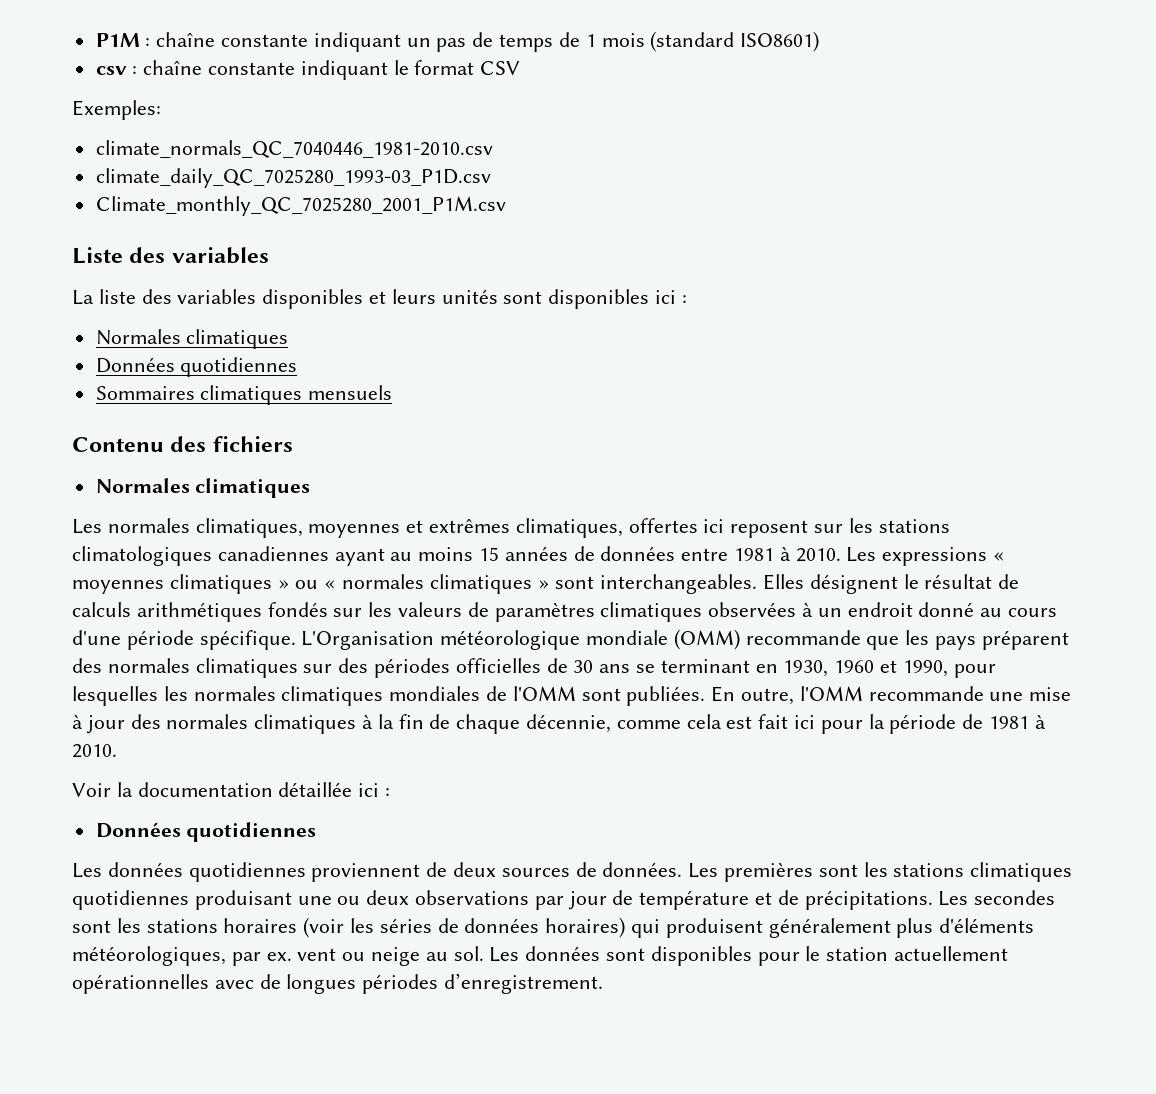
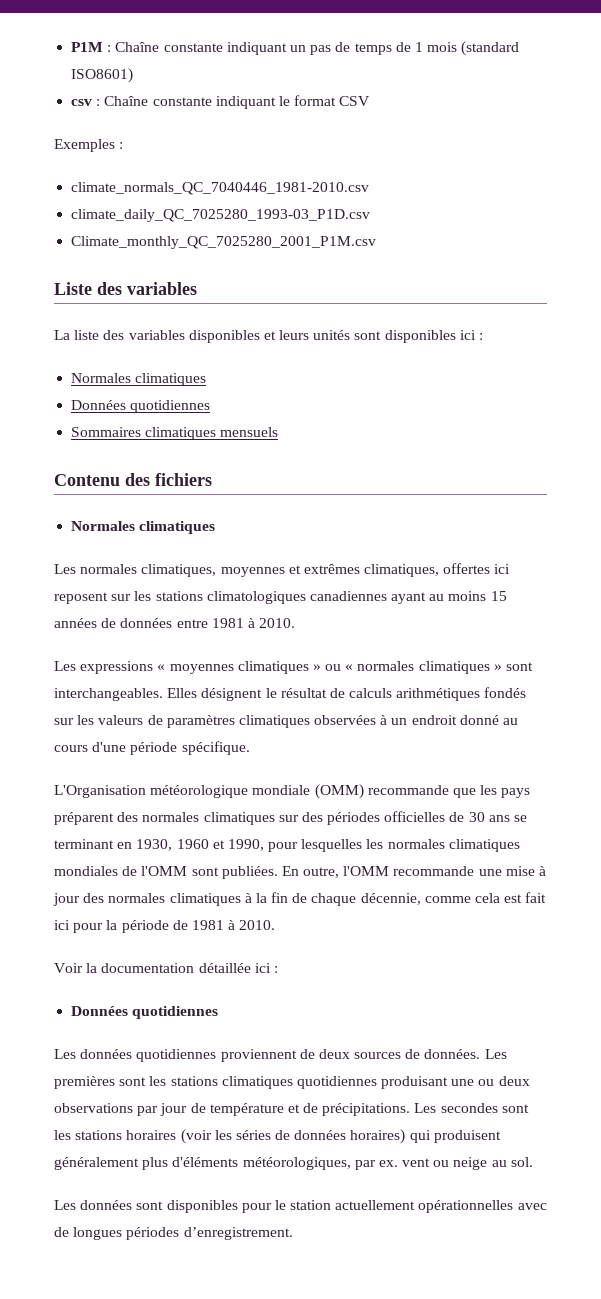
- P1M : chaîne constante indiquant un pas de temps de 1 mois (standard ISO8601)
+ P1M : Chaîne constante indiquant un pas de temps de 1 mois (standard ISO8601)
- csv : chaîne constante indiquant le format CSV
+ csv : Chaîne constante indiquant le format CSV
- Exemples:
+ Exemples :
- Les normales climatiques, moyennes et extrêmes climatiques, offertes ici reposent sur les stations climatologiques canadiennes ayant au moins 15 années de données entre 1981 à 2010. Les expressions « moyennes climatiques » ou « normales climatiques » sont interchangeables.
+ Les normales climatiques, moyennes et extrêmes climatiques, offertes ici reposent sur les stations climatologiques canadiennes ayant au moins 15 années de données entre 1981 à 2010.
+ Les expressions « moyennes climatiques » ou « normales climatiques » sont interchangeables.
- Elles désignent le résultat de calculs arithmétiques fondés sur les valeurs de paramètres climatiques observées à un endroit donné au cours d'une période spécifique. L'Organisation météorologique mondiale (OMM) recommande que les pays préparent des normales climatiques sur des périodes officielles de 30 ans se terminant en 1930, 1960 et 1990, pour lesquelles les normales climatiques mondiales de l'OMM sont publiées.
+ Elles désignent le résultat de calculs arithmétiques fondés sur les valeurs de paramètres climatiques observées à un endroit donné au cours d'une période spécifique.
+ L'Organisation météorologique mondiale (OMM) recommande que les pays préparent des normales climatiques sur des périodes officielles de 30 ans se terminant en 1930, 1960 et 1990, pour lesquelles les normales climatiques mondiales de l'OMM sont publiées.
- Les secondes sont les stations horaires (voir les séries de données horaires) qui produisent généralement plus d'éléments météorologiques, par ex. vent ou neige au sol. Les données sont disponibles pour le station actuellement opérationnelles avec de longues périodes d’enregistrement.
+ Les secondes sont les stations horaires (voir les séries de données horaires) qui produisent généralement plus d'éléments météorologiques, par ex. vent ou neige au sol.
+ Les données sont disponibles pour le station actuellement opérationnelles avec de longues périodes d’enregistrement.

